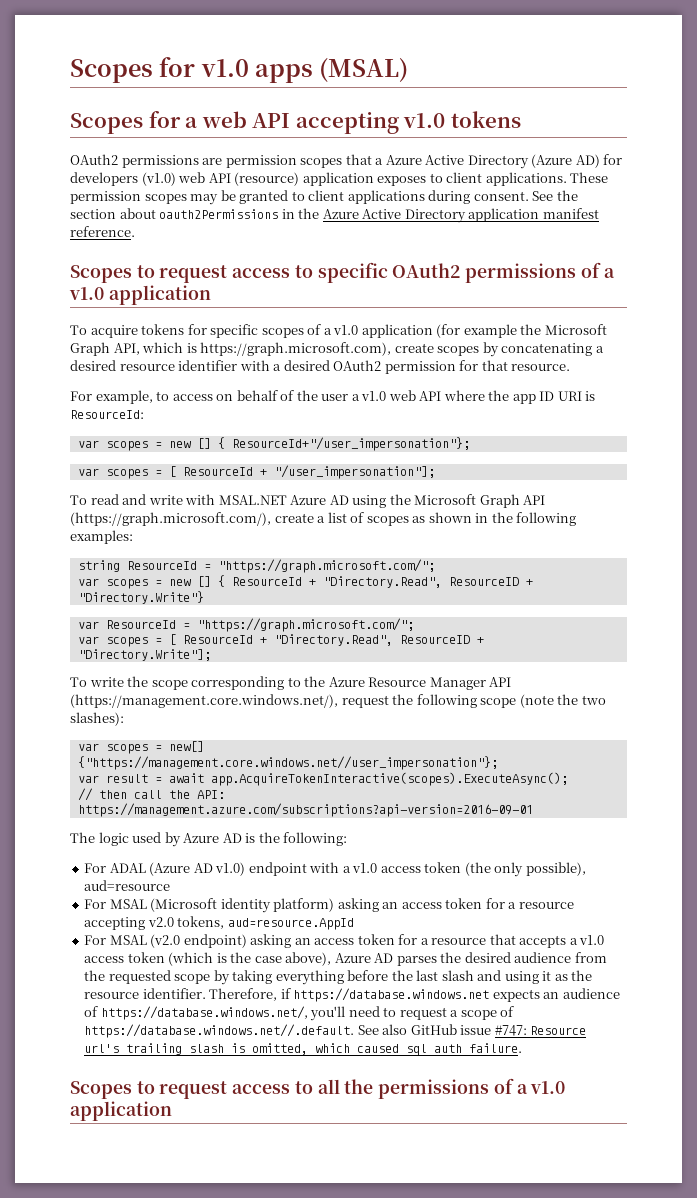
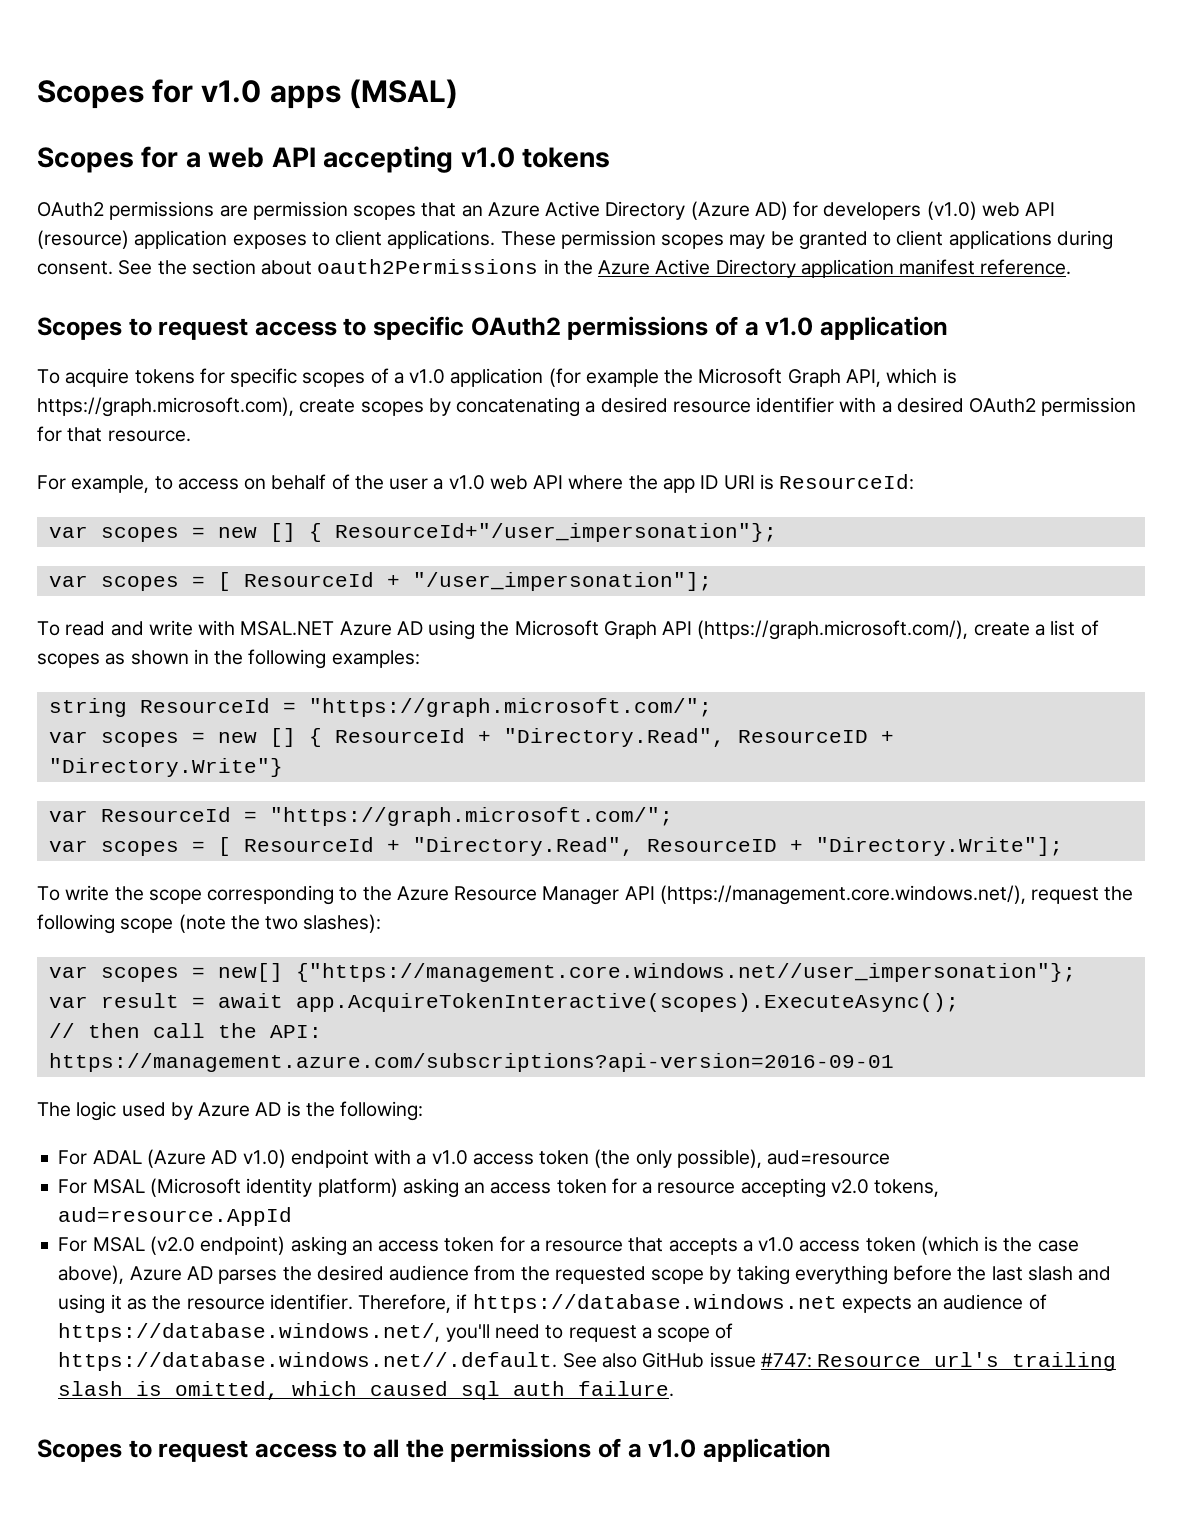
- OAuth2 permissions are permission scopes that a Azure Active Directory (Azure AD) for developers (v1.0) web API (resource) application exposes to client applications.
+ OAuth2 permissions are permission scopes that an Azure Active Directory (Azure AD) for developers (v1.0) web API (resource) application exposes to client applications.

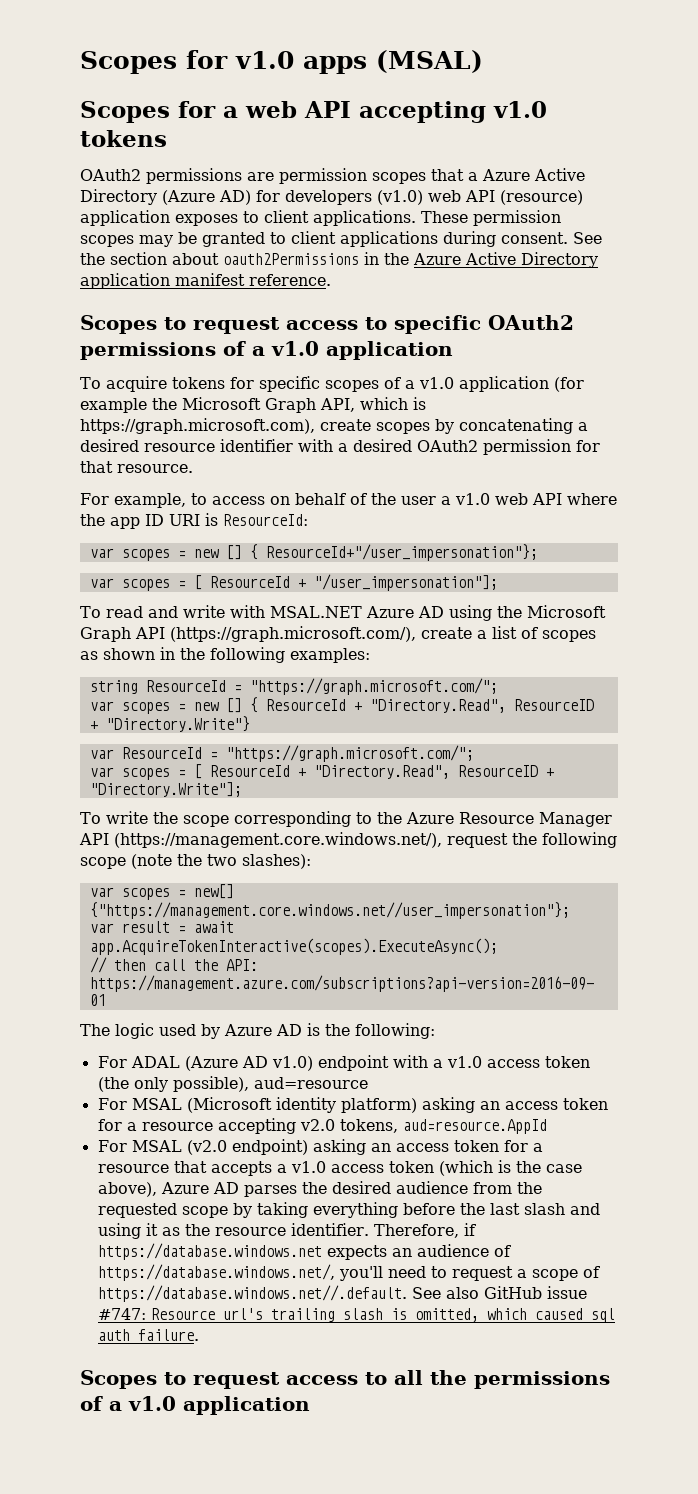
- OAuth2 permissions are permission scopes that an Azure Active Directory (Azure AD) for developers (v1.0) web API (resource) application exposes to client applications.
+ OAuth2 permissions are permission scopes that a Azure Active Directory (Azure AD) for developers (v1.0) web API (resource) application exposes to client applications.

